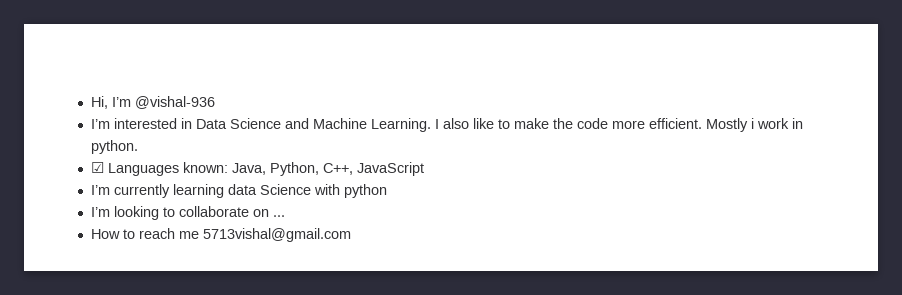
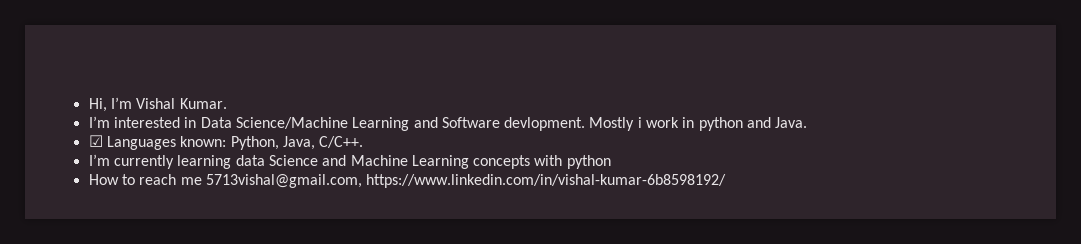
- Hi, I’m @vishal-936
+ Hi, I’m Vishal Kumar.
- I’m interested in Data Science and Machine Learning. I also like to make the code more efficient.
+ I’m interested in Data Science/Machine Learning and Software devlopment.
- Mostly i work in python.
+ Mostly i work in python and Java.
- ☑ Languages known: Java, Python, C++, JavaScript
+ ☑ Languages known: Python, Java, C/C++.
- I’m currently learning data Science with python
- I’m looking to collaborate on ...
+ I’m currently learning data Science and Machine Learning concepts with python
- How to reach me 5713vishal@gmail.com
+ How to reach me 5713vishal@gmail.com, https://www.linkedin.com/in/vishal-kumar-6b8598192/

